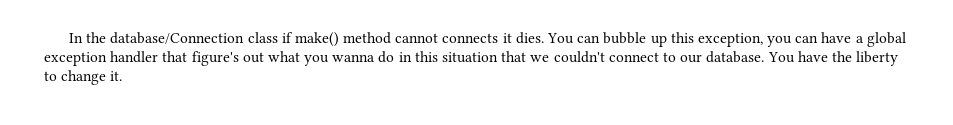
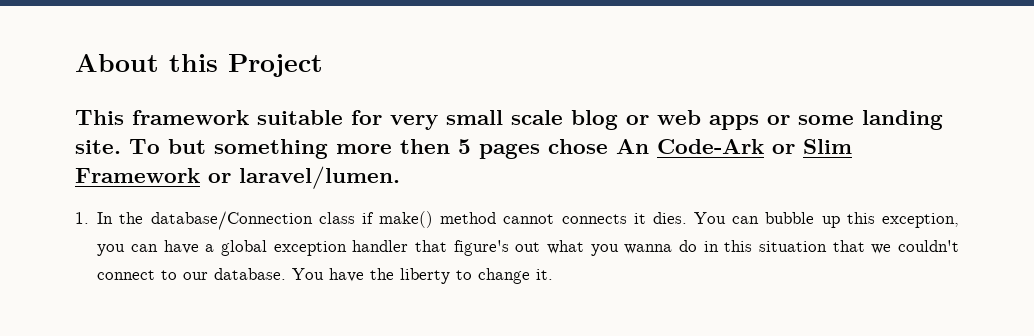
- In the database/Connection class if make() method cannot connects it dies.
+ About this Project
+ This framework suitable for very small scale blog or web apps or some landing site. To but something more then 5 pages chose An Code-Ark or Slim Framework or laravel/lumen.
+ 1. In the database/Connection class if make() method cannot connects it dies.

